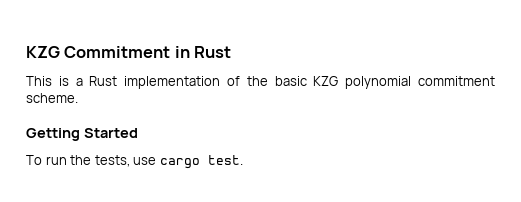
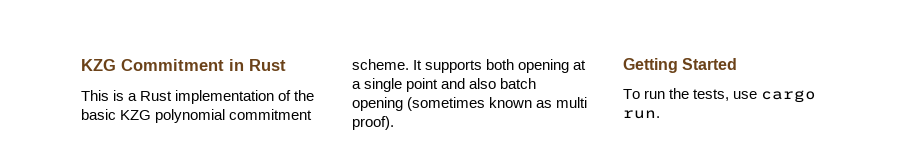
+ It supports both opening at a single point and also batch opening (sometimes known as multi proof).
- To run the tests, use cargo test.
+ To run the tests, use cargo run.

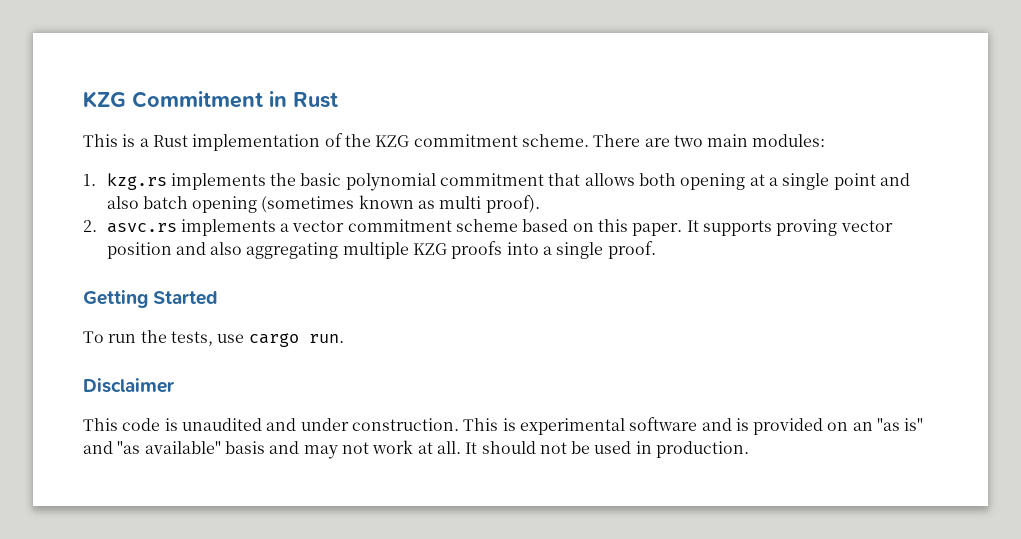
- This is a Rust implementation of the basic KZG polynomial commitment scheme. It supports both opening at a single point and also batch opening (sometimes known as multi proof).
+ This is a Rust implementation of the KZG commitment scheme. There are two main modules:
+ 1. kzg.rs implements the basic polynomial commitment that allows both opening at a single point and also batch opening (sometimes known as multi proof).
+ 2. asvc.rs implements a vector commitment scheme based on this paper. It supports proving vector position and also aggregating multiple KZG proofs into a single proof.
+ Disclaimer
+ This code is unaudited and under construction. This is experimental software and is provided on an "as is" and "as available" basis and may not work at all. It should not be used in production.

